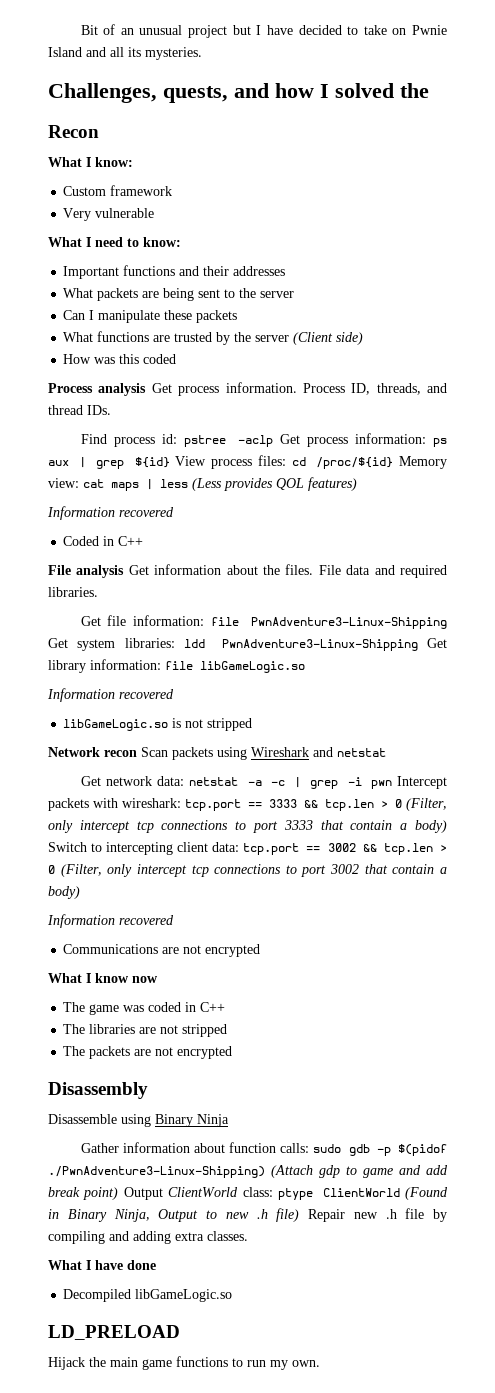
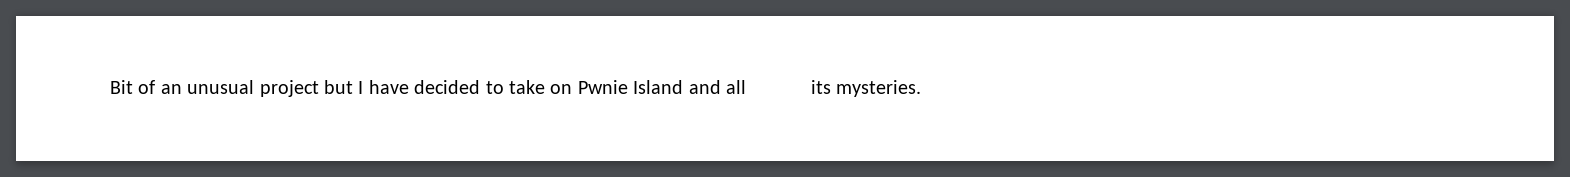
- Challenges, quests, and how I solved the
- Recon
- What I know:
- Custom framework
- Very vulnerable
- What I need to know:
- Important functions and their addresses
- What packets are being sent to the server
- Can I manipulate these packets
- What functions are trusted by the server (Client side)
- How was this coded
- Process analysis Get process information. Process ID, threads, and thread IDs.
- Find process id: pstree -aclp Get process information: ps aux | grep ${id} View process files: cd /proc/${id} Memory view: cat maps | less (Less provides QOL features)
- Information recovered
- Coded in C++
- File analysis Get information about the files. File data and required libraries.
- Get file information: file PwnAdventure3-Linux-Shipping Get system libraries: ldd PwnAdventure3-Linux-Shipping Get library information: file libGameLogic.so
- Information recovered
- libGameLogic.so is not stripped
- Network recon Scan packets using Wireshark and netstat
- Get network data: netstat -a -c | grep -i pwn Intercept packets with wireshark: tcp.port == 3333 && tcp.len > 0 (Filter, only intercept tcp connections to port 3333 that contain a body) Switch to intercepting client data: tcp.port == 3002 && tcp.len > 0 (Filter, only intercept tcp connections to port 3002 that contain a body)
- Information recovered
- Communications are not encrypted
- What I know now
- The game was coded in C++
- The libraries are not stripped
- The packets are not encrypted
- Disassembly
- Disassemble using Binary Ninja
- Gather information about function calls: sudo gdb -p $(pidof ./PwnAdventure3-Linux-Shipping) (Attach gdp to game and add break point) Output ClientWorld class: ptype ClientWorld (Found in Binary Ninja, Output to new .h file) Repair new .h file by compiling and adding extra classes.
- What I have done
- Decompiled libGameLogic.so
- LD_PRELOAD
- Hijack the main game functions to run my own.

